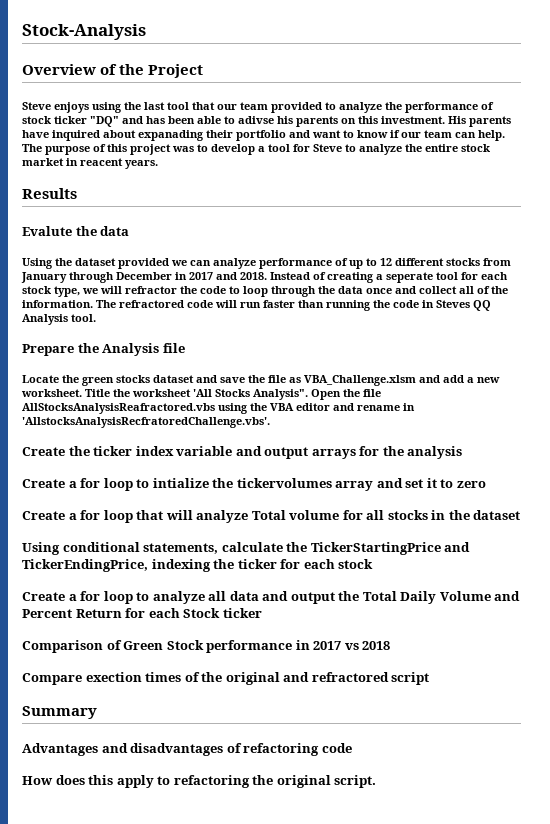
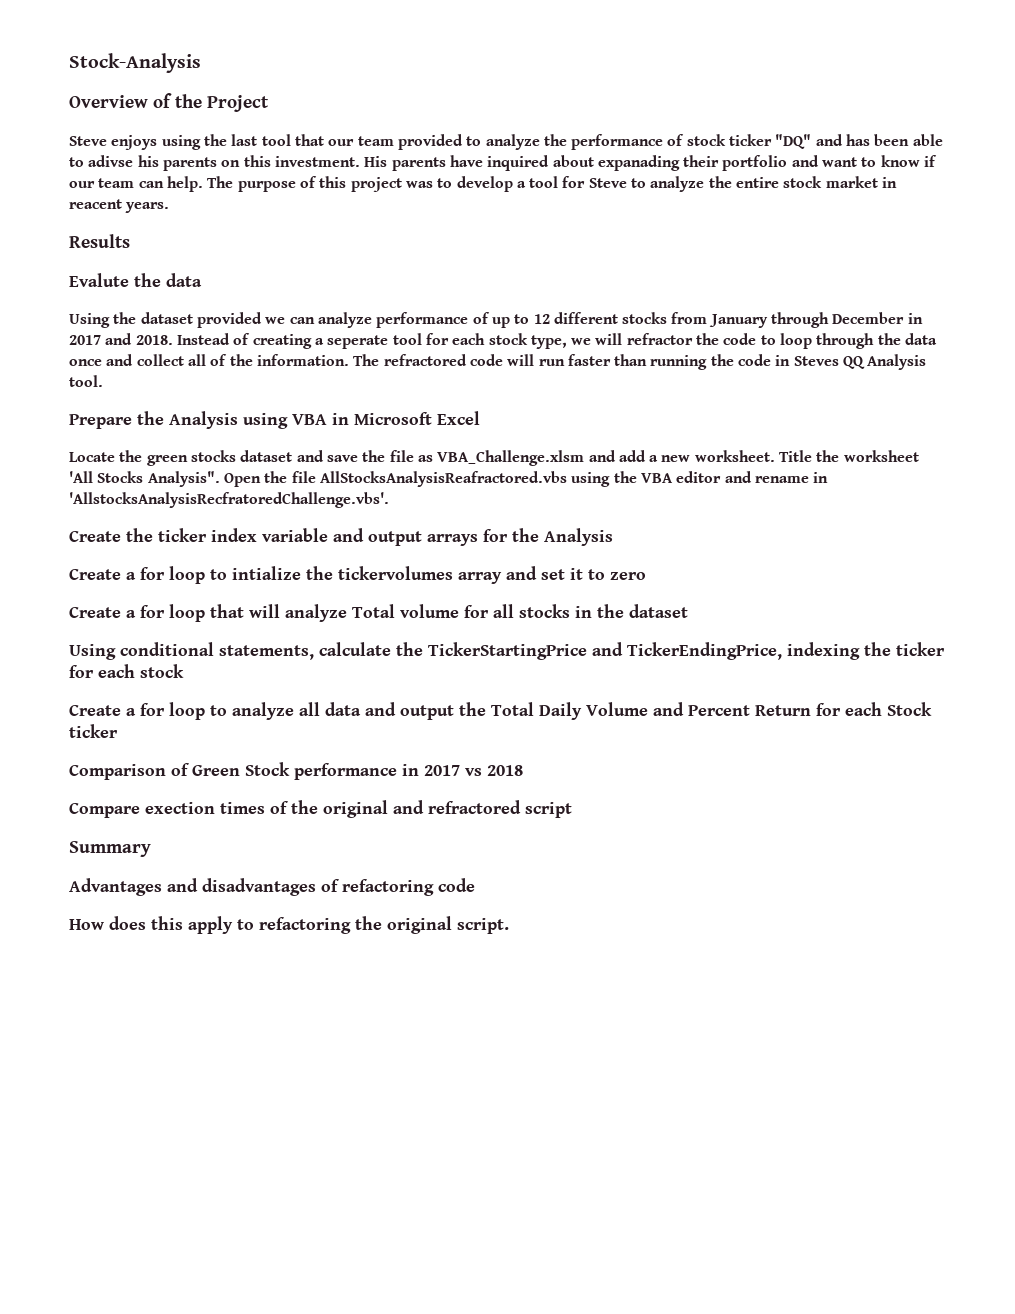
- Prepare the Analysis file
+ Prepare the Analysis using VBA in Microsoft Excel
- Create the ticker index variable and output arrays for the analysis
+ Create the ticker index variable and output arrays for the Analysis

